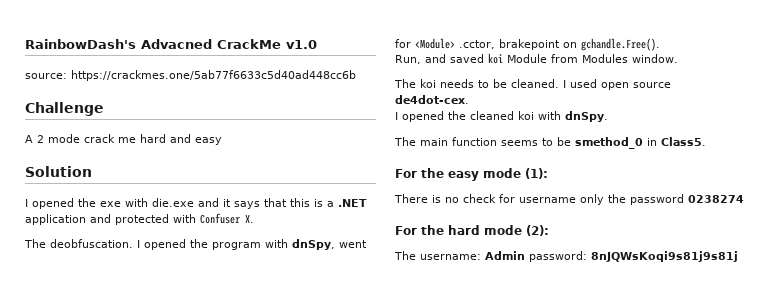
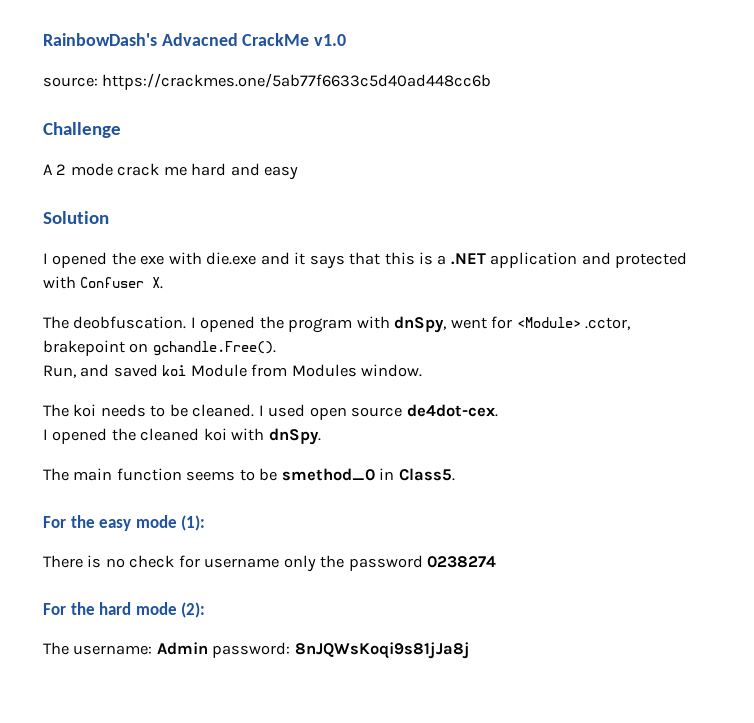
- The username: Admin password: 8nJQWsKoqi9s81j9s81j
+ The username: Admin password: 8nJQWsKoqi9s81jJa8j

